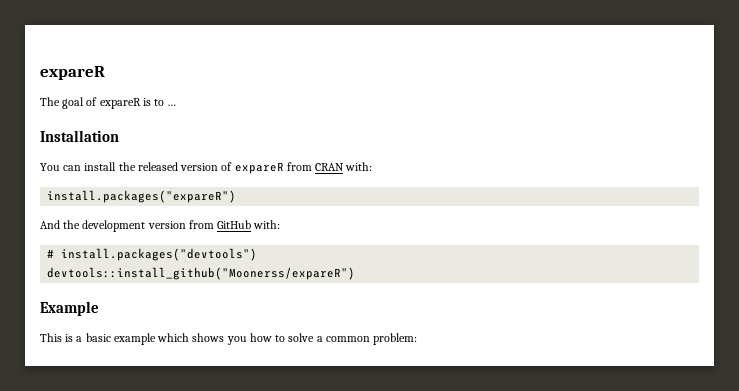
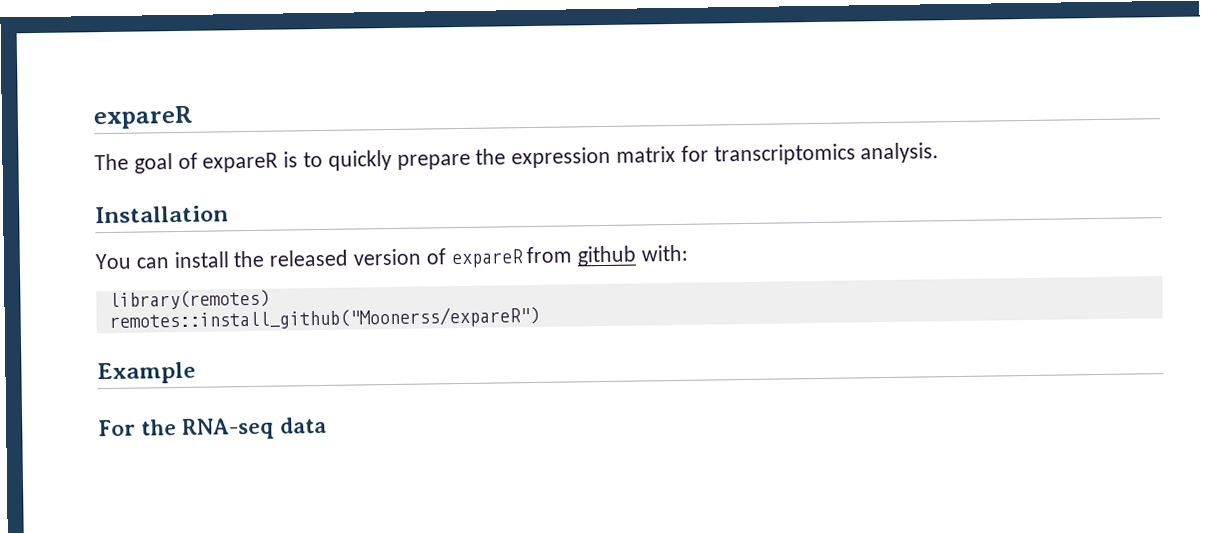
- The goal of expareR is to …
+ The goal of expareR is to quickly prepare the expression matrix for transcriptomics analysis.
- You can install the released version of expareR from CRAN with:
- install.packages("expareR")
- And the development version from GitHub with:
- # install.packages("devtools")
- devtools::install_github("Moonerss/expareR")
+ You can install the released version of expareR from github with:
+ library(remotes)
+ remotes::install_github("Moonerss/expareR")
  Example
- This is a basic example which shows you how to solve a common problem:
+ For the RNA-seq data

